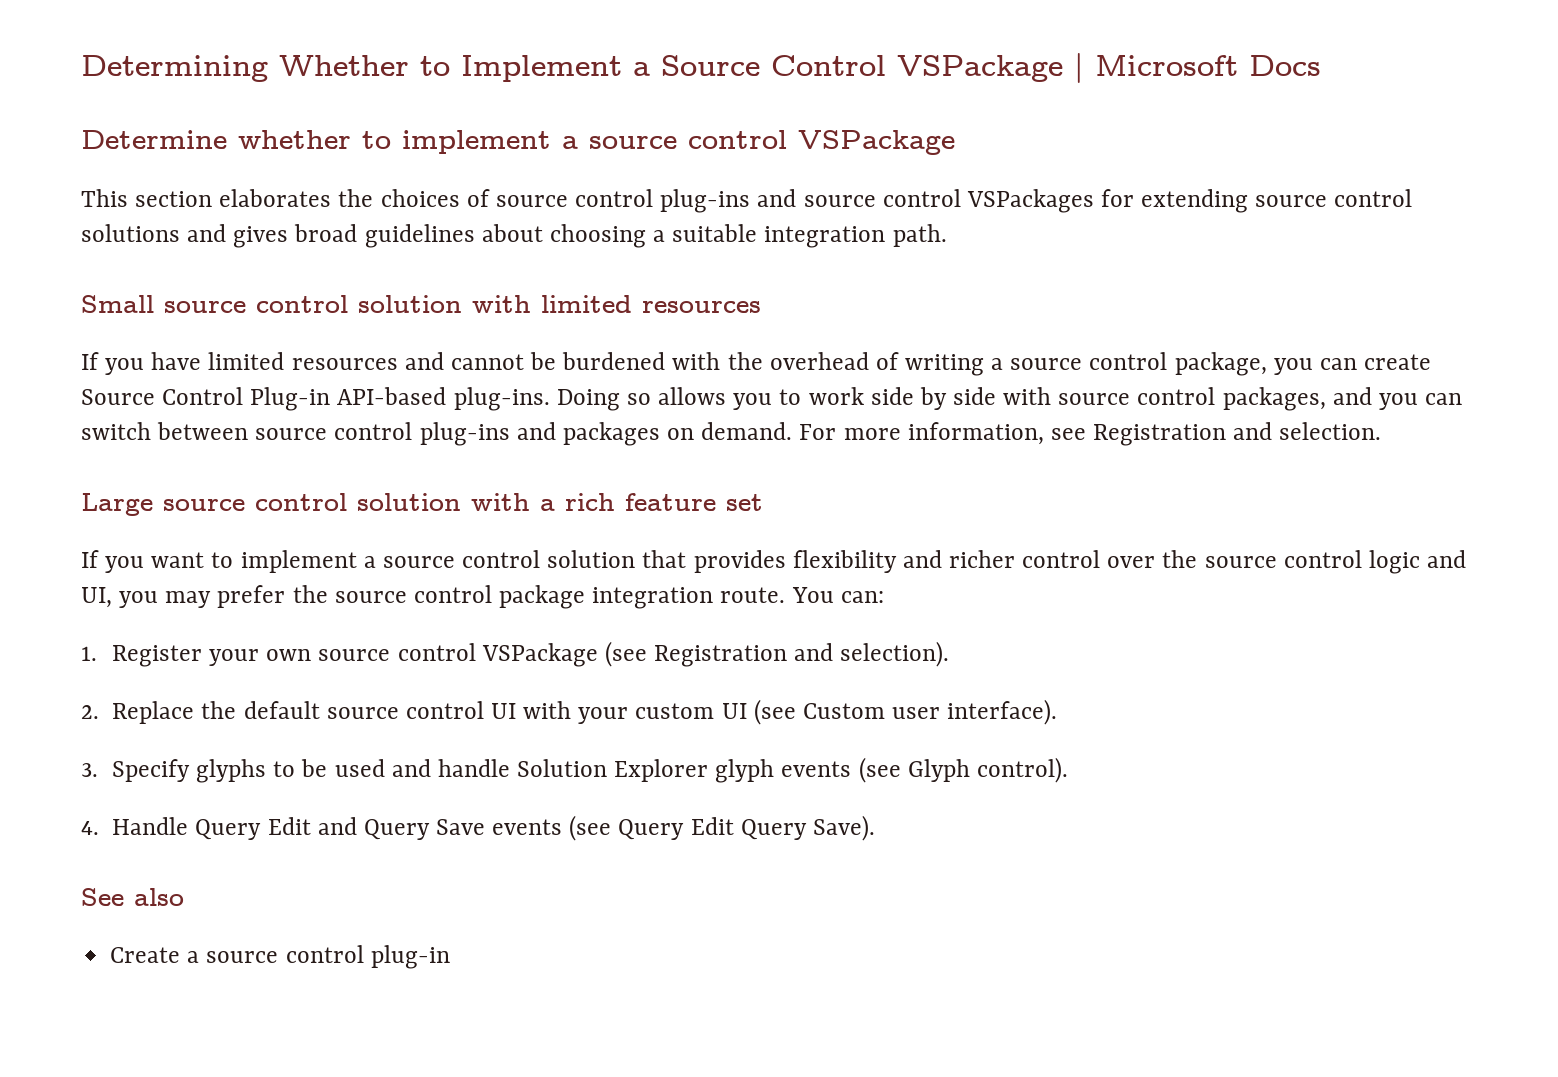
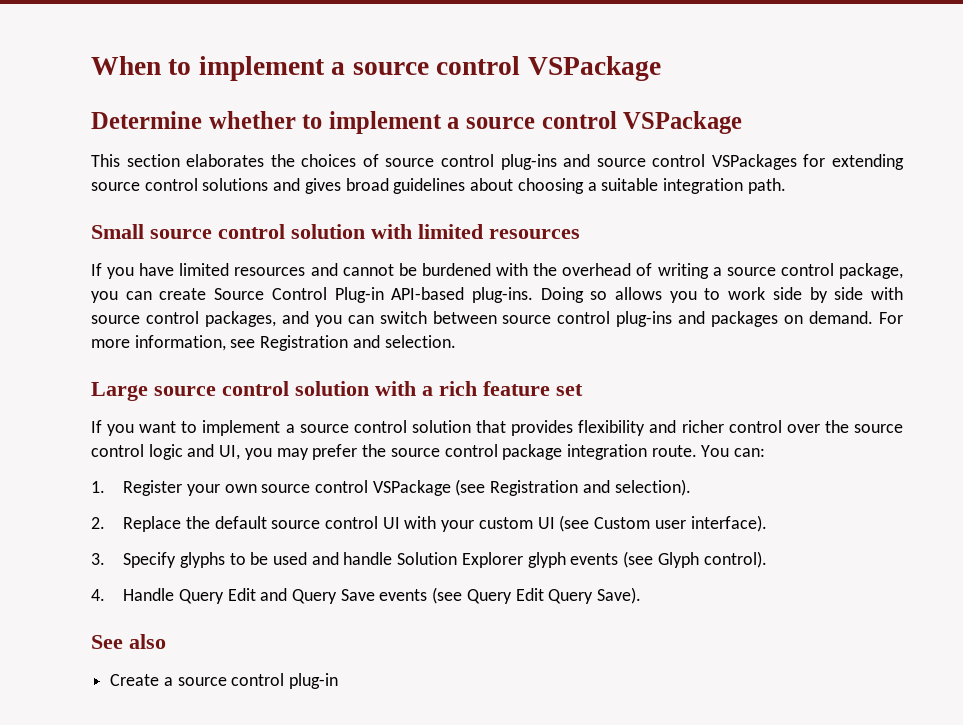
- Determining Whether to Implement a Source Control VSPackage | Microsoft Docs
+ When to implement a source control VSPackage

